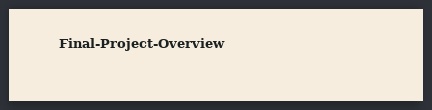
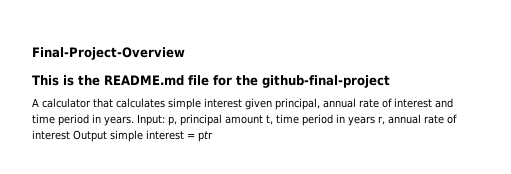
+ This is the README.md file for the github-final-project
+ A calculator that calculates simple interest given principal, annual rate of interest and time period in years. Input: p, principal amount t, time period in years r, annual rate of interest Output simple interest = ptr

